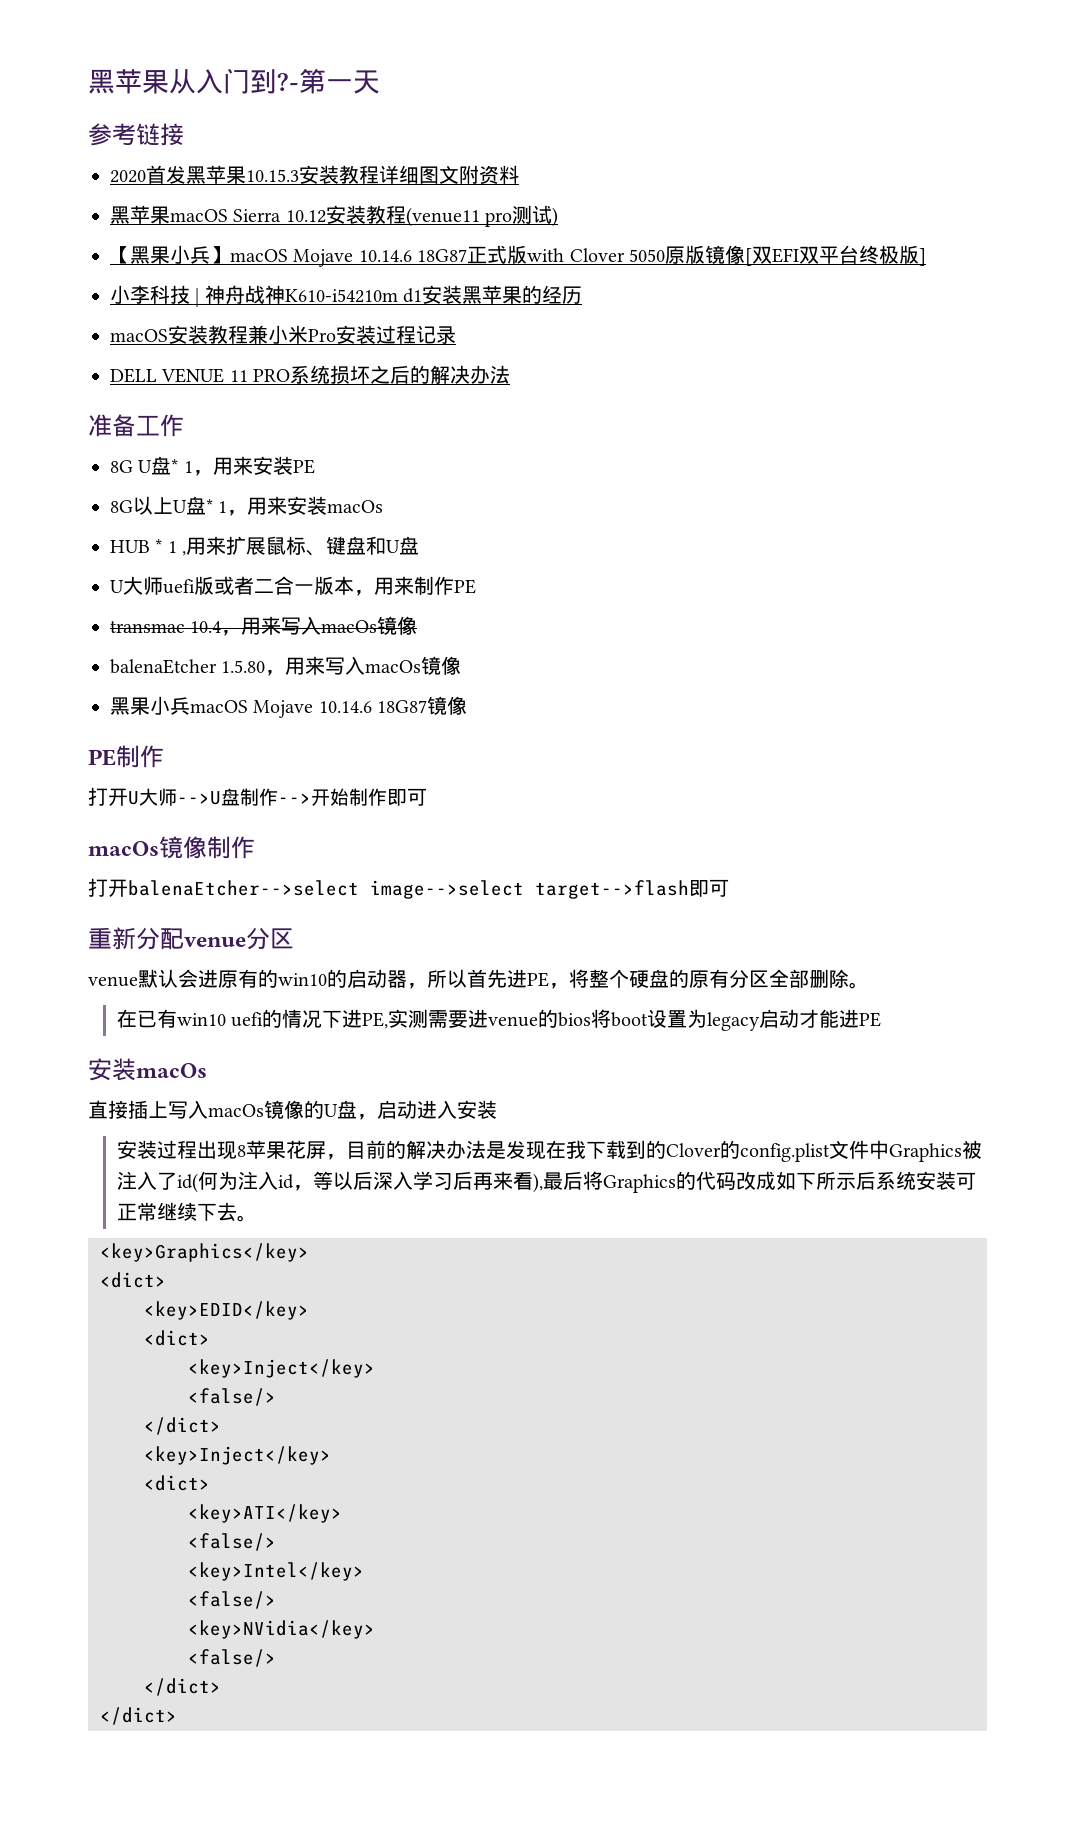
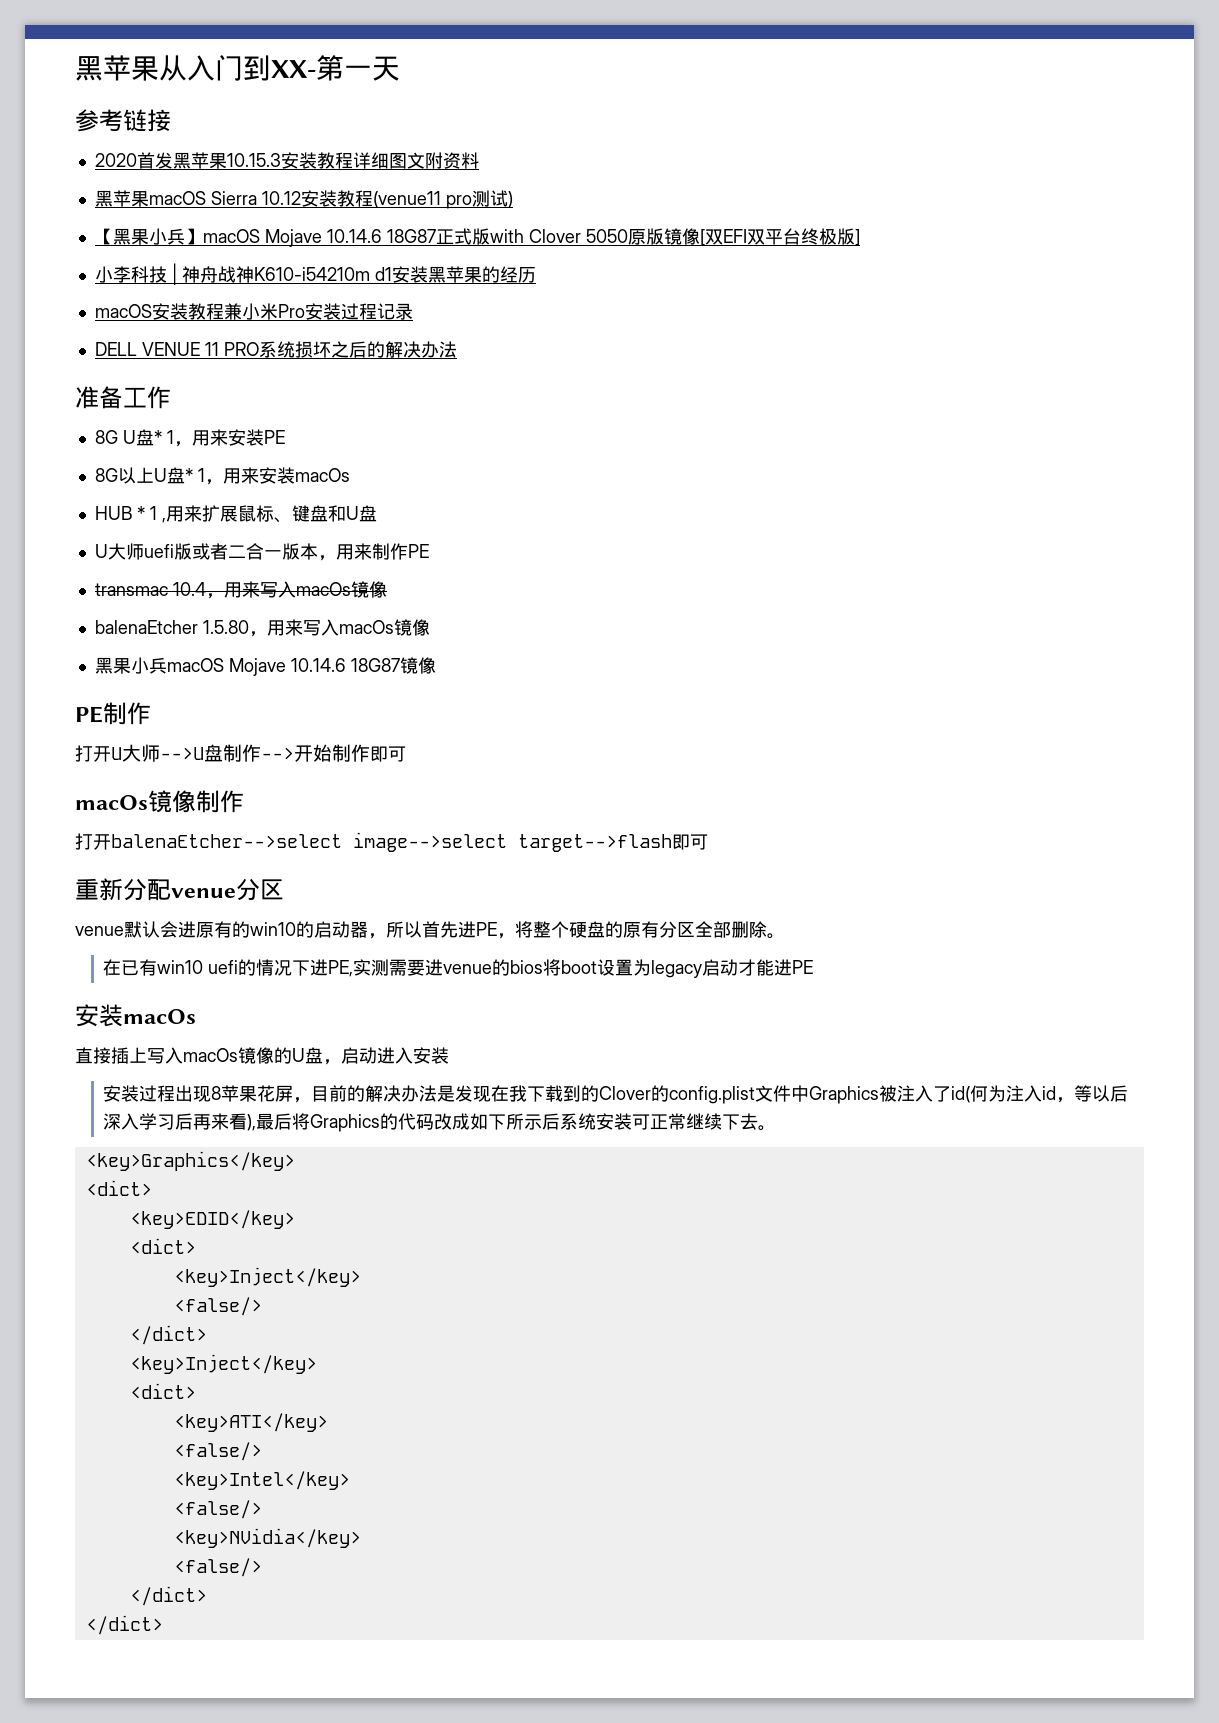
- 黑苹果从入门到?-第一天
+ 黑苹果从入门到XX-第一天

